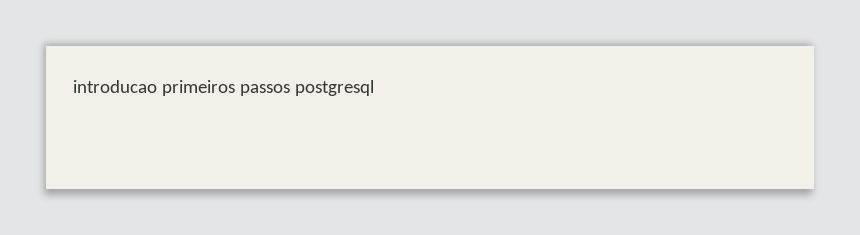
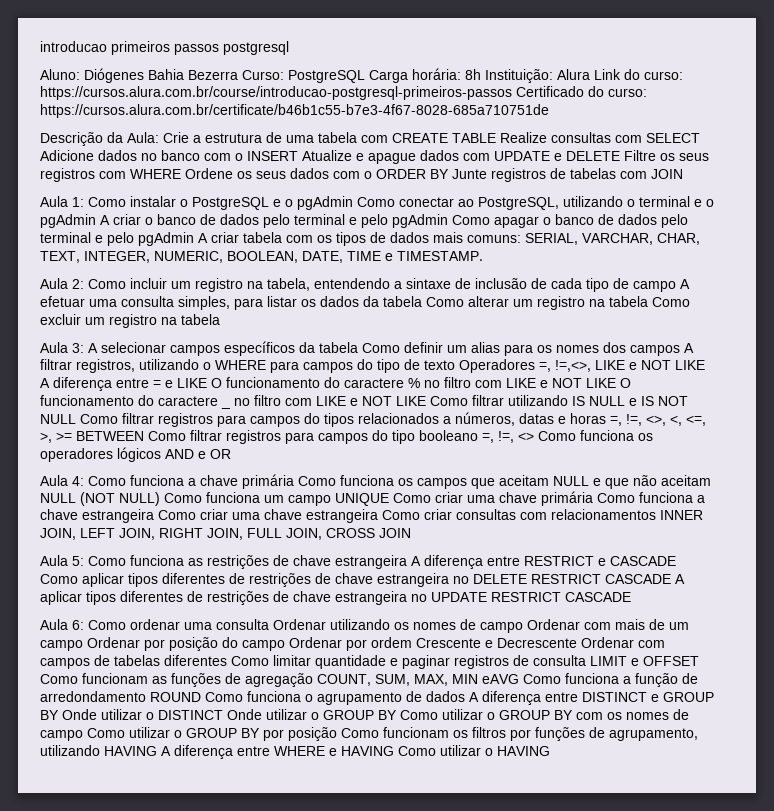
+ Aluno: Diógenes Bahia Bezerra Curso: PostgreSQL Carga horária: 8h Instituição: Alura Link do curso: https://cursos.alura.com.br/course/introducao-postgresql-primeiros-passos Certificado do curso: https://cursos.alura.com.br/certificate/b46b1c55-b7e3-4f67-8028-685a710751de
+ Descrição da Aula: Crie a estrutura de uma tabela com CREATE TABLE Realize consultas com SELECT Adicione dados no banco com o INSERT Atualize e apague dados com UPDATE e DELETE Filtre os seus registros com WHERE Ordene os seus dados com o ORDER BY Junte registros de tabelas com JOIN
+ Aula 1: Como instalar o PostgreSQL e o pgAdmin Como conectar ao PostgreSQL, utilizando o terminal e o pgAdmin A criar o banco de dados pelo terminal e pelo pgAdmin Como apagar o banco de dados pelo terminal e pelo pgAdmin A criar tabela com os tipos de dados mais comuns: SERIAL, VARCHAR, CHAR, TEXT, INTEGER, NUMERIC, BOOLEAN, DATE, TIME e TIMESTAMP.
+ Aula 2: Como incluir um registro na tabela, entendendo a sintaxe de inclusão de cada tipo de campo A efetuar uma consulta simples, para listar os dados da tabela Como alterar um registro na tabela Como excluir um registro na tabela
+ Aula 3: A selecionar campos específicos da tabela Como definir um alias para os nomes dos campos A filtrar registros, utilizando o WHERE para campos do tipo de texto Operadores =, !=,<>, LIKE e NOT LIKE A diferença entre = e LIKE O funcionamento do caractere % no filtro com LIKE e NOT LIKE O funcionamento do caractere _ no filtro com LIKE e NOT LIKE Como filtrar utilizando IS NULL e IS NOT NULL Como filtrar registros para campos do tipos relacionados a números, datas e horas =, !=, <>, <, <=, >, >= BETWEEN Como filtrar registros para campos do tipo booleano =, !=, <> Como funciona os operadores lógicos AND e OR
+ Aula 4: Como funciona a chave primária Como funciona os campos que aceitam NULL e que não aceitam NULL (NOT NULL) Como funciona um campo UNIQUE Como criar uma chave primária Como funciona a chave estrangeira Como criar uma chave estrangeira Como criar consultas com relacionamentos INNER JOIN, LEFT JOIN, RIGHT JOIN, FULL JOIN, CROSS JOIN
+ Aula 5: Como funciona as restrições de chave estrangeira A diferença entre RESTRICT e CASCADE Como aplicar tipos diferentes de restrições de chave estrangeira no DELETE RESTRICT CASCADE A aplicar tipos diferentes de restrições de chave estrangeira no UPDATE RESTRICT CASCADE
+ Aula 6: Como ordenar uma consulta Ordenar utilizando os nomes de campo Ordenar com mais de um campo Ordenar por posição do campo Ordenar por ordem Crescente e Decrescente Ordenar com campos de tabelas diferentes Como limitar quantidade e paginar registros de consulta LIMIT e OFFSET Como funcionam as funções de agregação COUNT, SUM, MAX, MIN eAVG Como funciona a função de arredondamento ROUND Como funciona o agrupamento de dados A diferença entre DISTINCT e GROUP BY Onde utilizar o DISTINCT Onde utilizar o GROUP BY Como utilizar o GROUP BY com os nomes de campo Como utilizar o GROUP BY por posição Como funcionam os filtros por funções de agrupamento, utilizando HAVING A diferença entre WHERE e HAVING Como utilizar o HAVING

